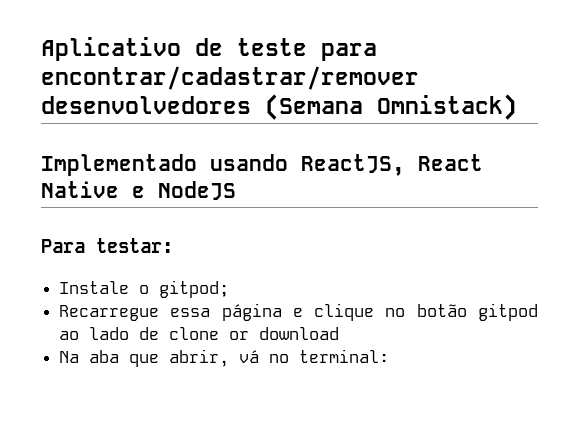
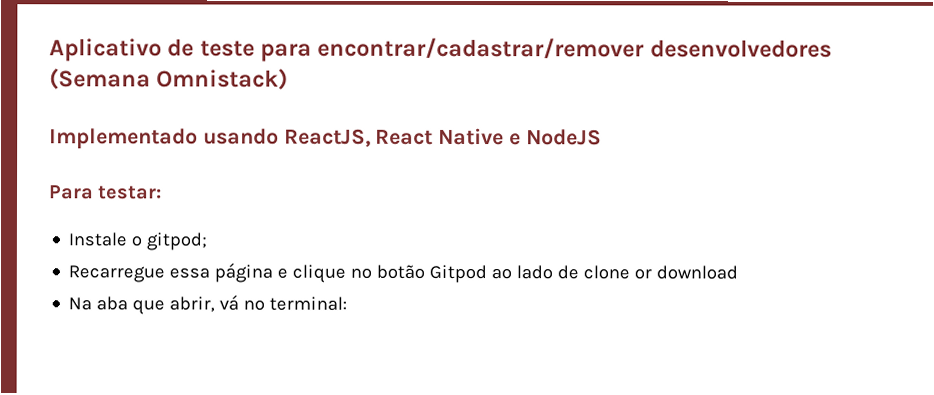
- Recarregue essa página e clique no botão gitpod ao lado de clone or download
+ Recarregue essa página e clique no botão Gitpod ao lado de clone or download

